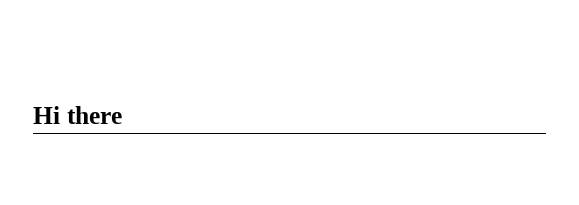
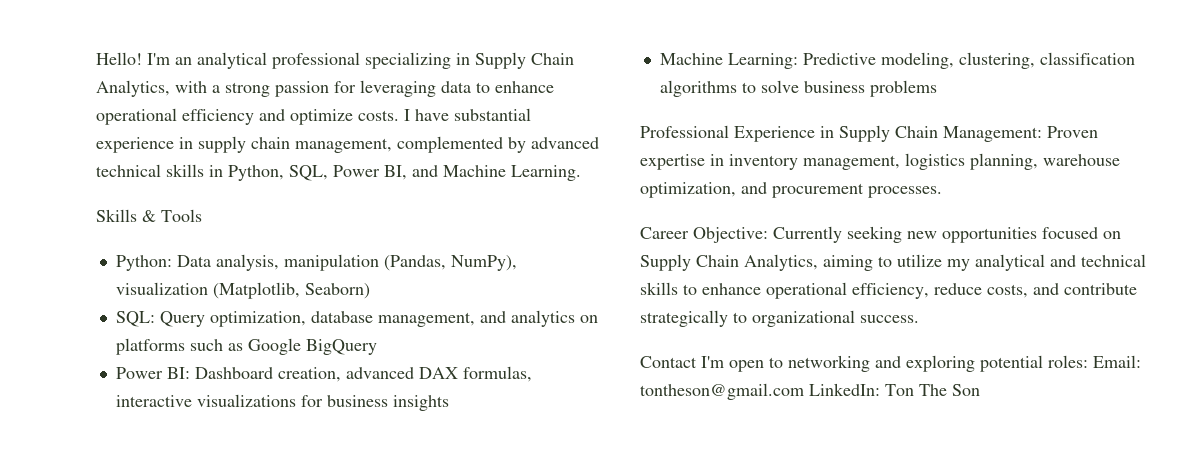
- Hi there
+ Hello! I'm an analytical professional specializing in Supply Chain Analytics, with a strong passion for leveraging data to enhance operational efficiency and optimize costs. I have substantial experience in supply chain management, complemented by advanced technical skills in Python, SQL, Power BI, and Machine Learning.
+ Skills & Tools
+ Python: Data analysis, manipulation (Pandas, NumPy), visualization (Matplotlib, Seaborn)
+ SQL: Query optimization, database management, and analytics on platforms such as Google BigQuery
+ Power BI: Dashboard creation, advanced DAX formulas, interactive visualizations for business insights
+ Machine Learning: Predictive modeling, clustering, classification algorithms to solve business problems
+ Professional Experience in Supply Chain Management: Proven expertise in inventory management, logistics planning, warehouse optimization, and procurement processes.
+ Career Objective: Currently seeking new opportunities focused on Supply Chain Analytics, aiming to utilize my analytical and technical skills to enhance operational efficiency, reduce costs, and contribute strategically to organizational success.
+ Contact I'm open to networking and exploring potential roles: Email: tontheson@gmail.com LinkedIn: Ton The Son

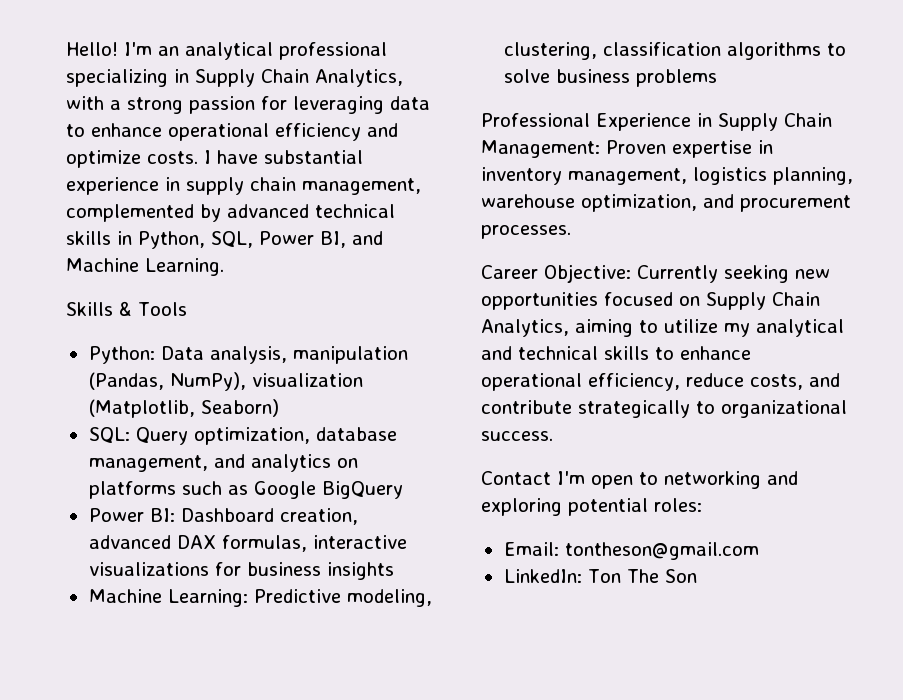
- Contact I'm open to networking and exploring potential roles: Email: tontheson@gmail.com LinkedIn: Ton The Son
+ Contact I'm open to networking and exploring potential roles:
+ Email: tontheson@gmail.com
+ LinkedIn: Ton The Son

